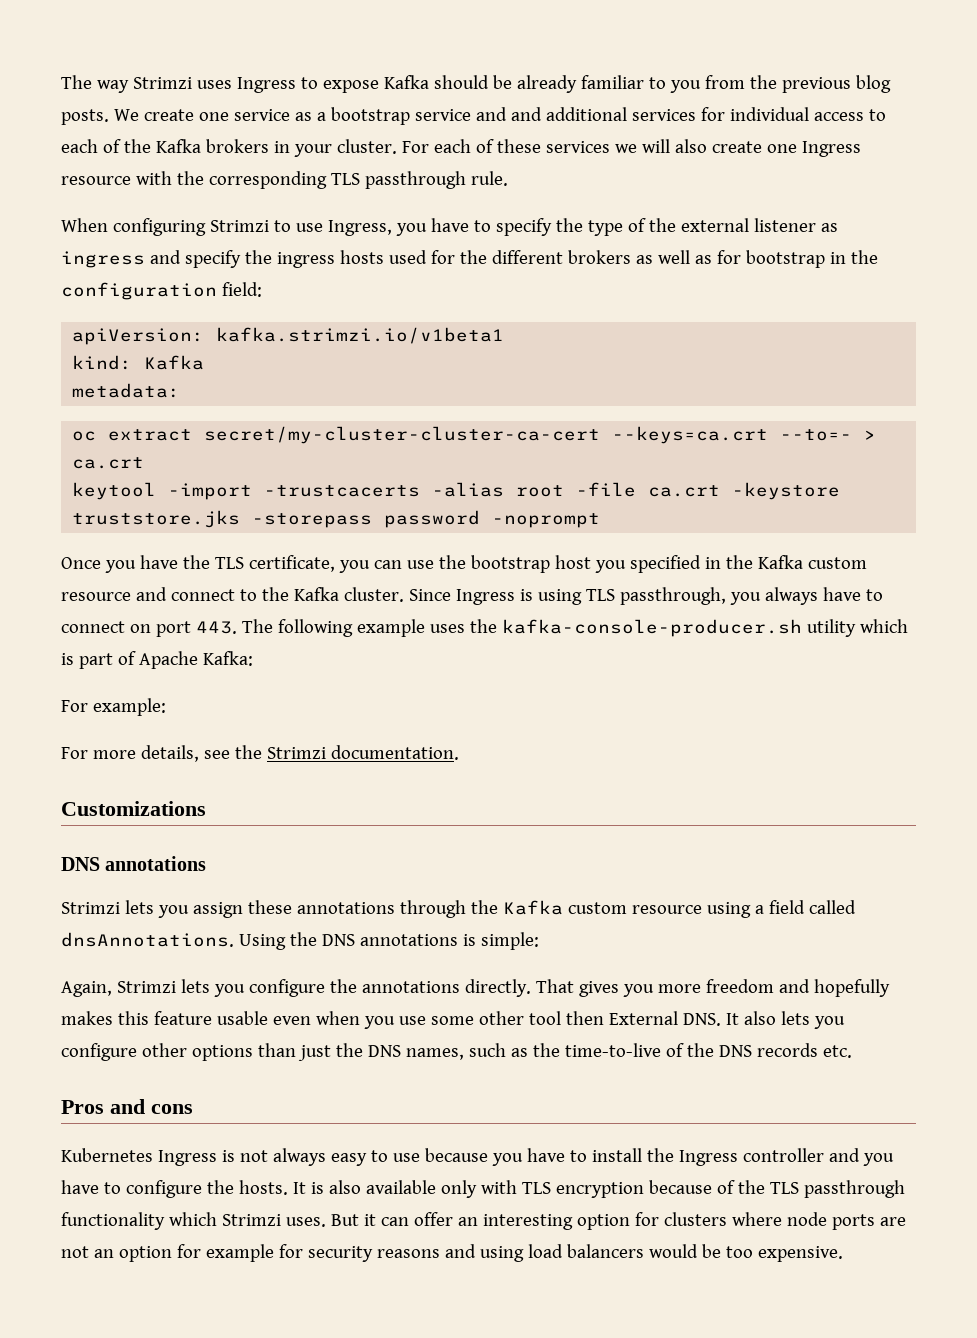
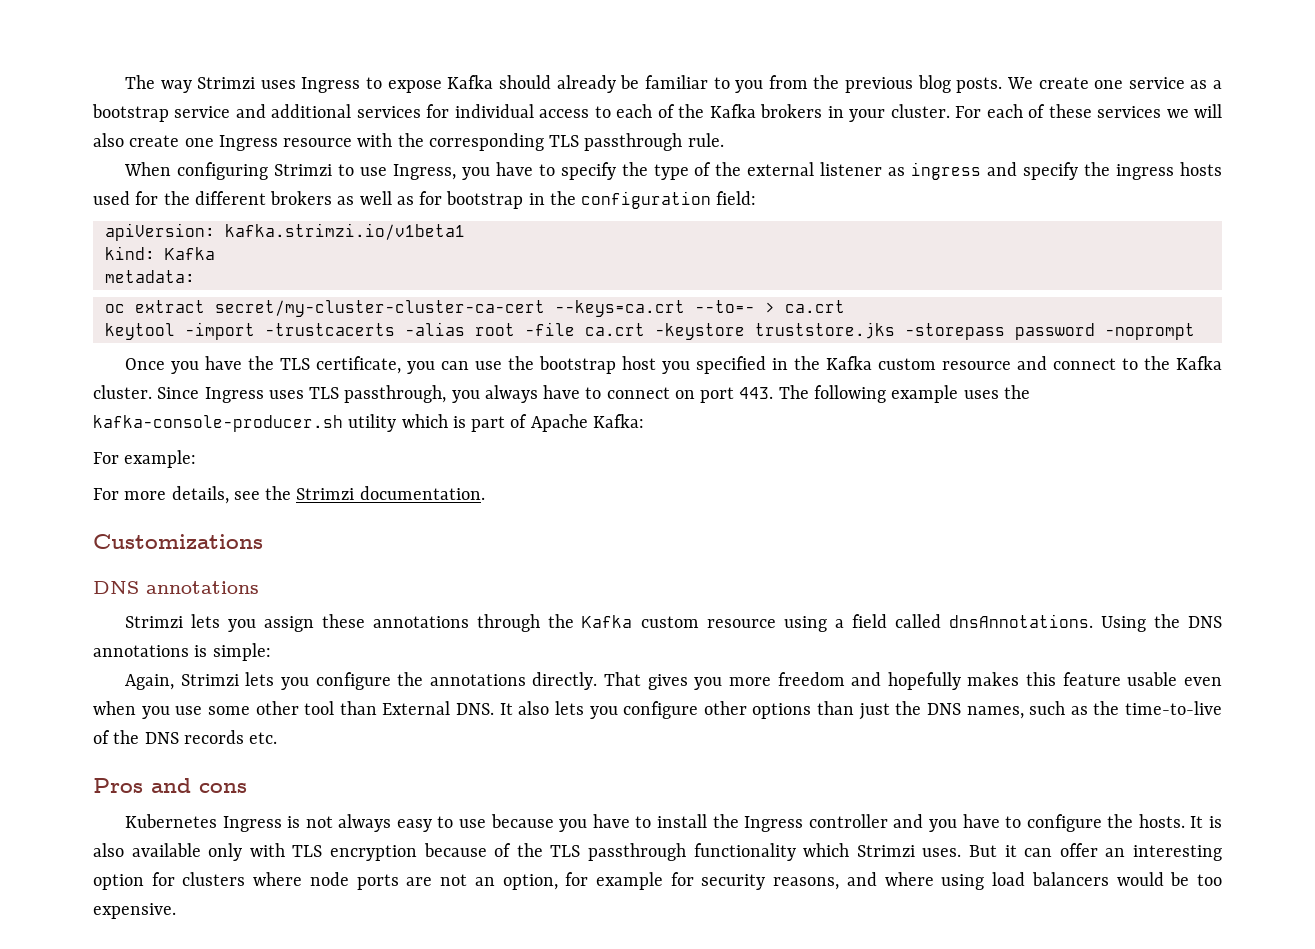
- The way Strimzi uses Ingress to expose Kafka should be already familiar to you from the previous blog posts.
+ The way Strimzi uses Ingress to expose Kafka should already be familiar to you from the previous blog posts.
- We create one service as a bootstrap service and and additional services for individual access to each of the Kafka brokers in your cluster.
+ We create one service as a bootstrap service and additional services for individual access to each of the Kafka brokers in your cluster.
- Since Ingress is using TLS passthrough, you always have to connect on port 443. The following example uses the kafka-console-producer.sh utility which is part of Apache Kafka:
+ Since Ingress uses TLS passthrough, you always have to connect on port 443. The following example uses the kafka-console-producer.sh utility which is part of Apache Kafka:
- That gives you more freedom and hopefully makes this feature usable even when you use some other tool then External DNS. It also lets you configure other options than just the DNS names, such as the time-to-live of the DNS records etc.
+ That gives you more freedom and hopefully makes this feature usable even when you use some other tool than External DNS. It also lets you configure other options than just the DNS names, such as the time-to-live of the DNS records etc.
- But it can offer an interesting option for clusters where node ports are not an option for example for security reasons and using load balancers would be too expensive.
+ But it can offer an interesting option for clusters where node ports are not an option, for example for security reasons, and where using load balancers would be too expensive.

